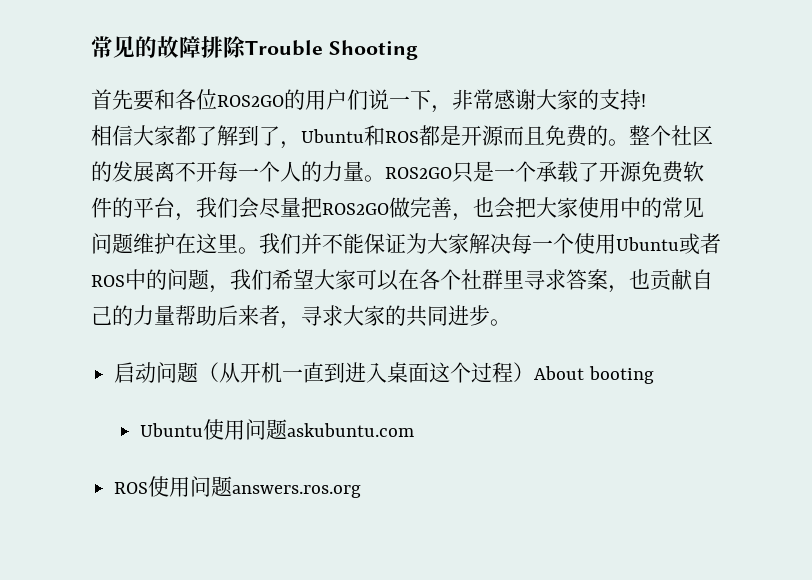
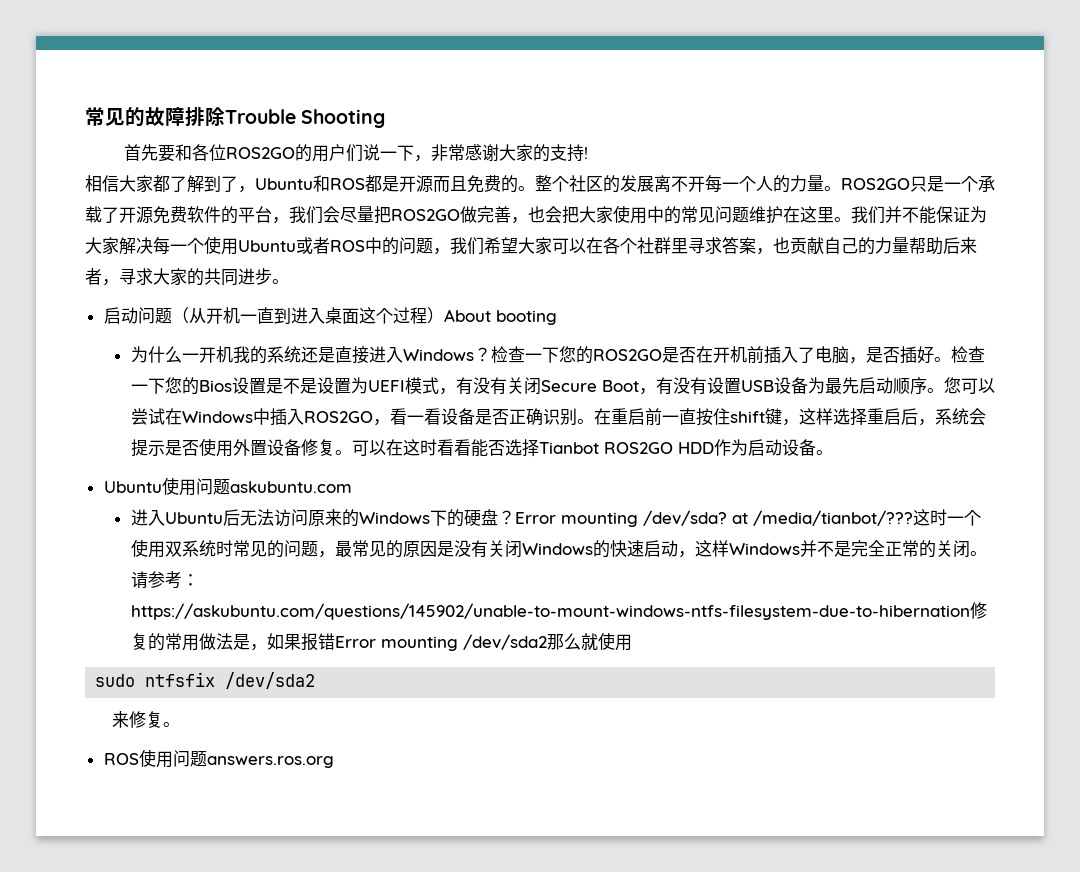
+ 为什么一开机我的系统还是直接进入Windows？检查一下您的ROS2GO是否在开机前插入了电脑，是否插好。检查一下您的Bios设置是不是设置为UEFI模式，有没有关闭Secure Boot，有没有设置USB设备为最先启动顺序。您可以尝试在Windows中插入ROS2GO，看一看设备是否正确识别。在重启前一直按住shift键，这样选择重启后，系统会提示是否使用外置设备修复。可以在这时看看能否选择Tianbot ROS2GO HDD作为启动设备。
  Ubuntu使用问题askubuntu.com
+ 进入Ubuntu后无法访问原来的Windows下的硬盘？Error mounting /dev/sda? at /media/tianbot/???这时一个使用双系统时常见的问题，最常见的原因是没有关闭Windows的快速启动，这样Windows并不是完全正常的关闭。请参考：https://askubuntu.com/questions/145902/unable-to-mount-windows-ntfs-filesystem-due-to-hibernation修复的常用做法是，如果报错Error mounting /dev/sda2那么就使用
+ sudo ntfsfix /dev/sda2
+ 来修复。

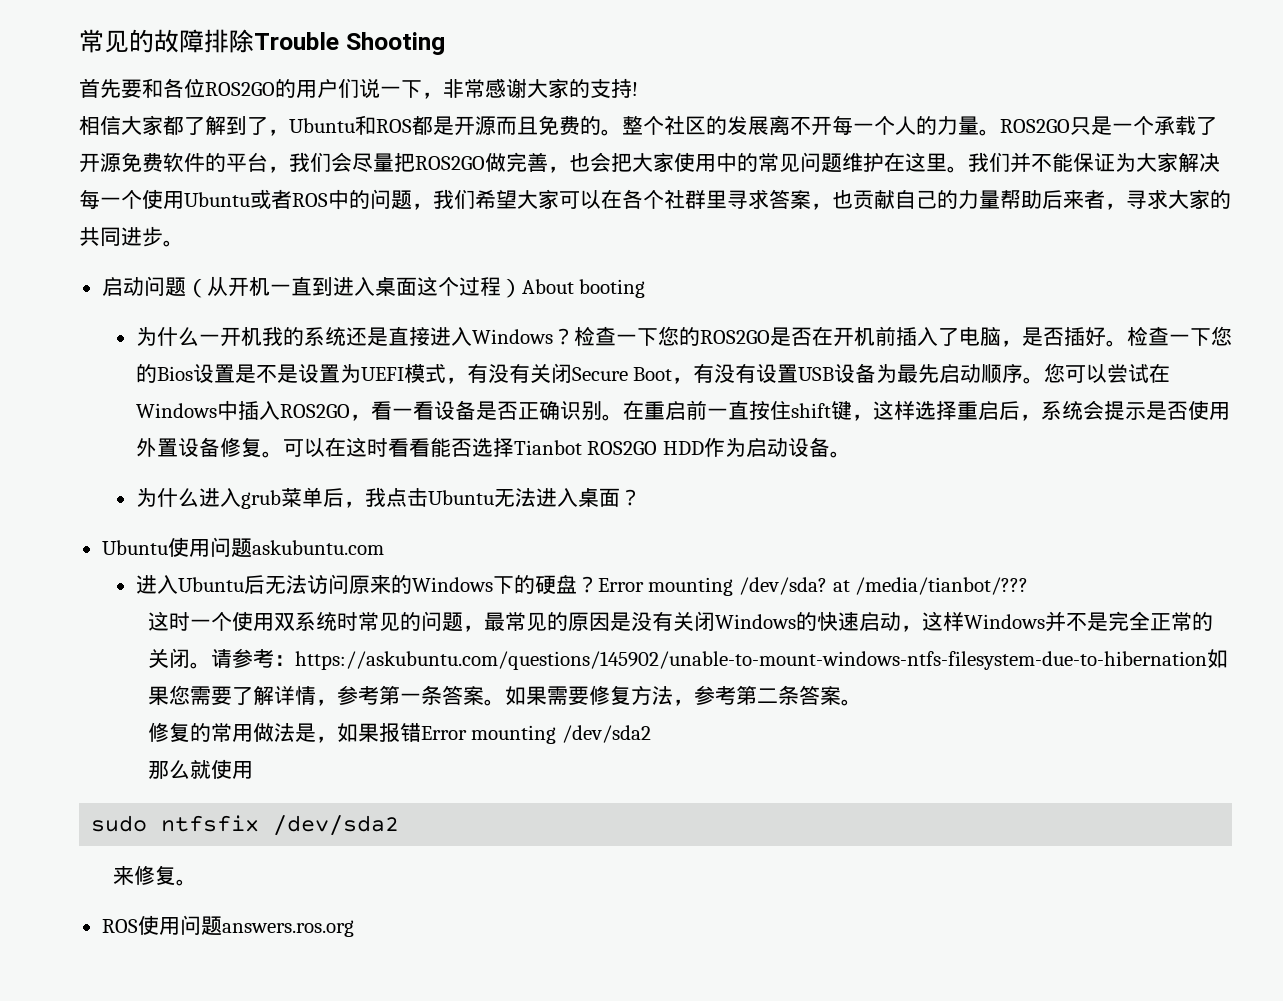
+ 为什么进入grub菜单后，我点击Ubuntu无法进入桌面？
- Error mounting /dev/sda? at /media/tianbot/???这时一个使用双系统时常见的问题，最常见的原因是没有关闭Windows的快速启动，这样Windows并不是完全正常的关闭。
+ Error mounting /dev/sda? at /media/tianbot/???
+ 这时一个使用双系统时常见的问题，最常见的原因是没有关闭Windows的快速启动，这样Windows并不是完全正常的关闭。
- 请参考：https://askubuntu.com/questions/145902/unable-to-mount-windows-ntfs-filesystem-due-to-hibernation修复的常用做法是，如果报错Error mounting /dev/sda2那么就使用
+ 请参考：https://askubuntu.com/questions/145902/unable-to-mount-windows-ntfs-filesystem-due-to-hibernation如果您需要了解详情，参考第一条答案。如果需要修复方法，参考第二条答案。
+ 修复的常用做法是，如果报错Error mounting /dev/sda2
+ 那么就使用

